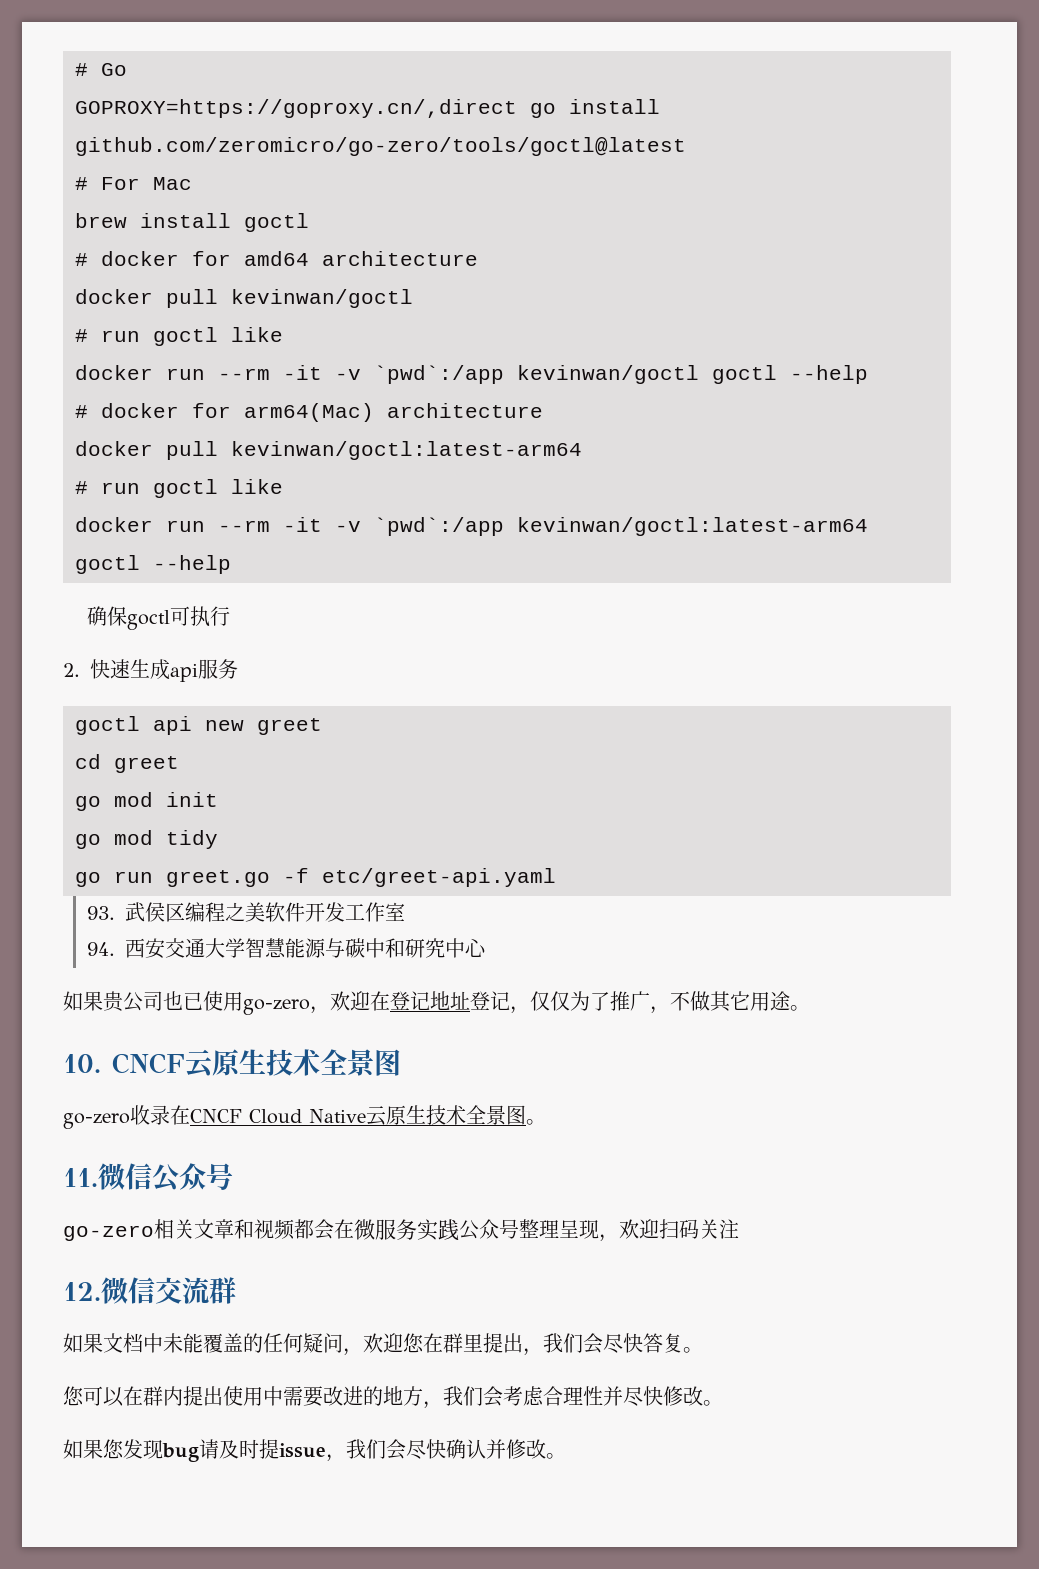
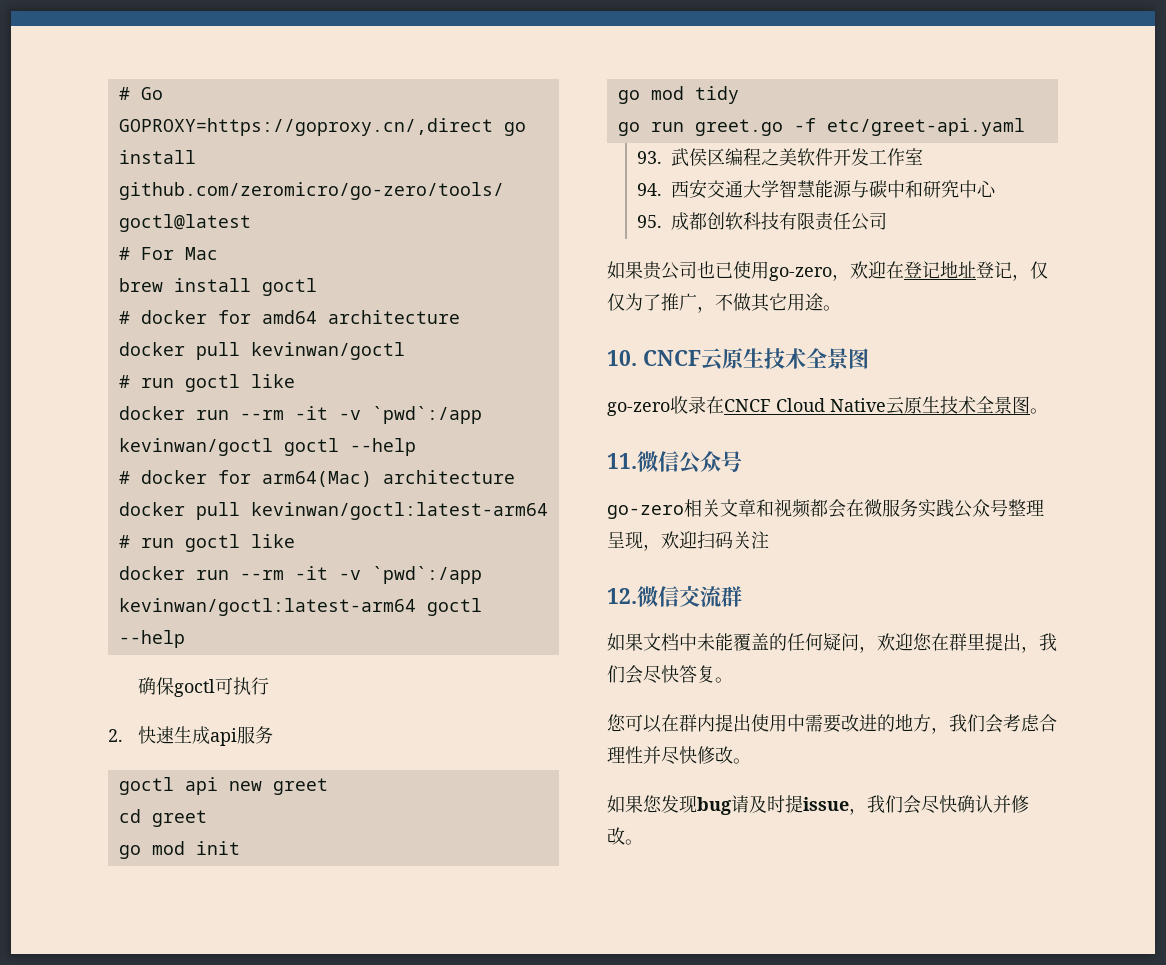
+ 95.成都创软科技有限责任公司

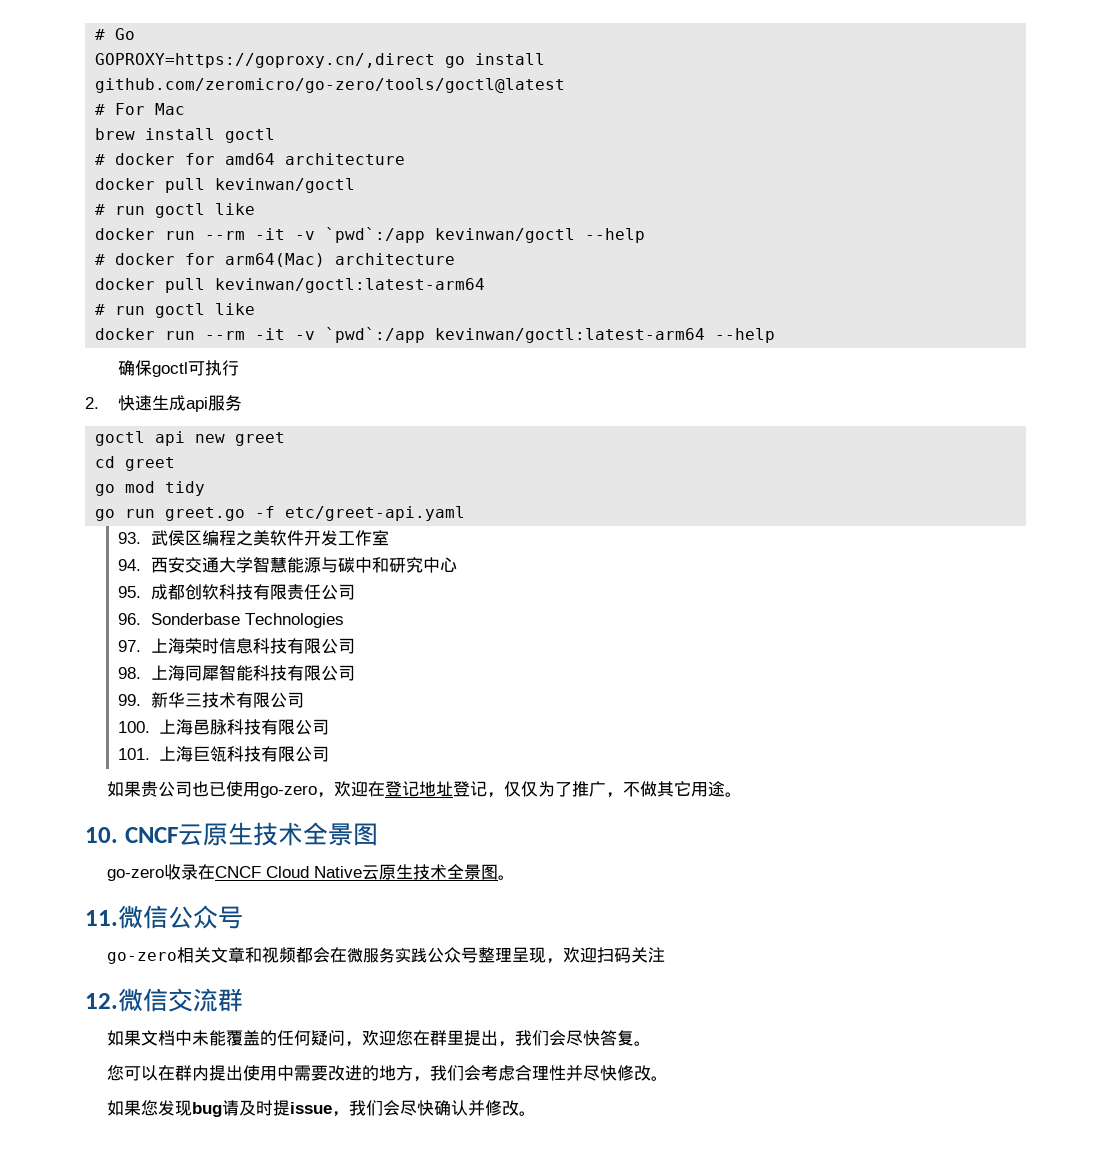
- docker run --rm -it -v `pwd`:/app kevinwan/goctl goctl --help
+ docker run --rm -it -v `pwd`:/app kevinwan/goctl --help
- docker run --rm -it -v `pwd`:/app kevinwan/goctl:latest-arm64 goctl --help
+ docker run --rm -it -v `pwd`:/app kevinwan/goctl:latest-arm64 --help
- go mod init
+ 96. Sonderbase Technologies
+ 97.上海荣时信息科技有限公司
+ 98.上海同犀智能科技有限公司
+ 99.新华三技术有限公司
+ 100.上海邑脉科技有限公司
+ 101.上海巨瓴科技有限公司

